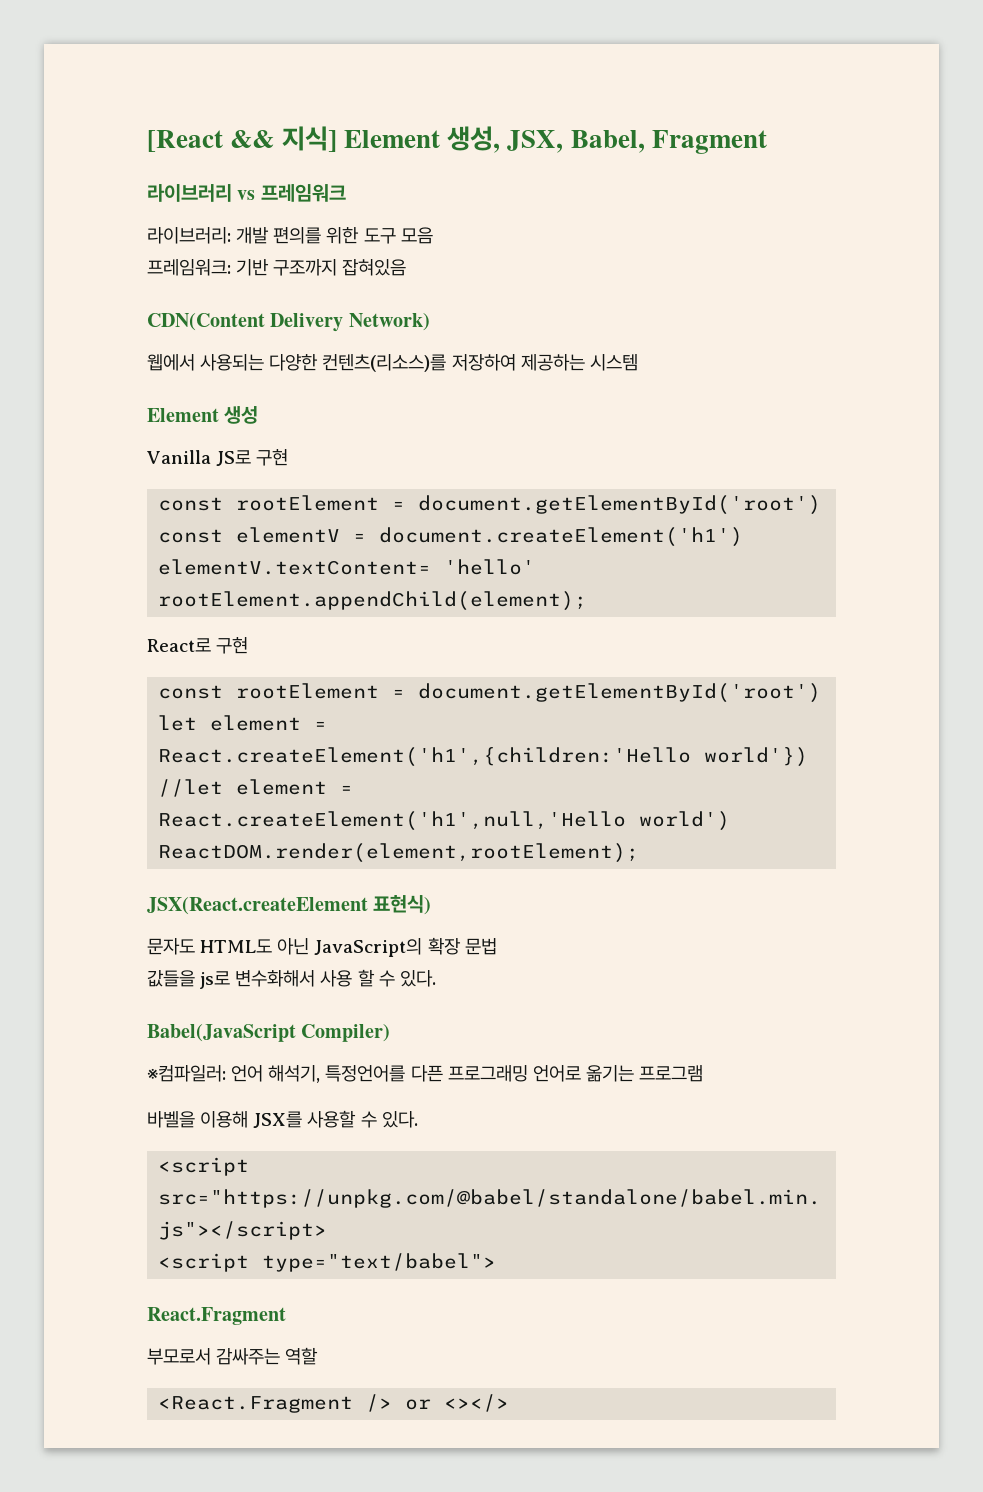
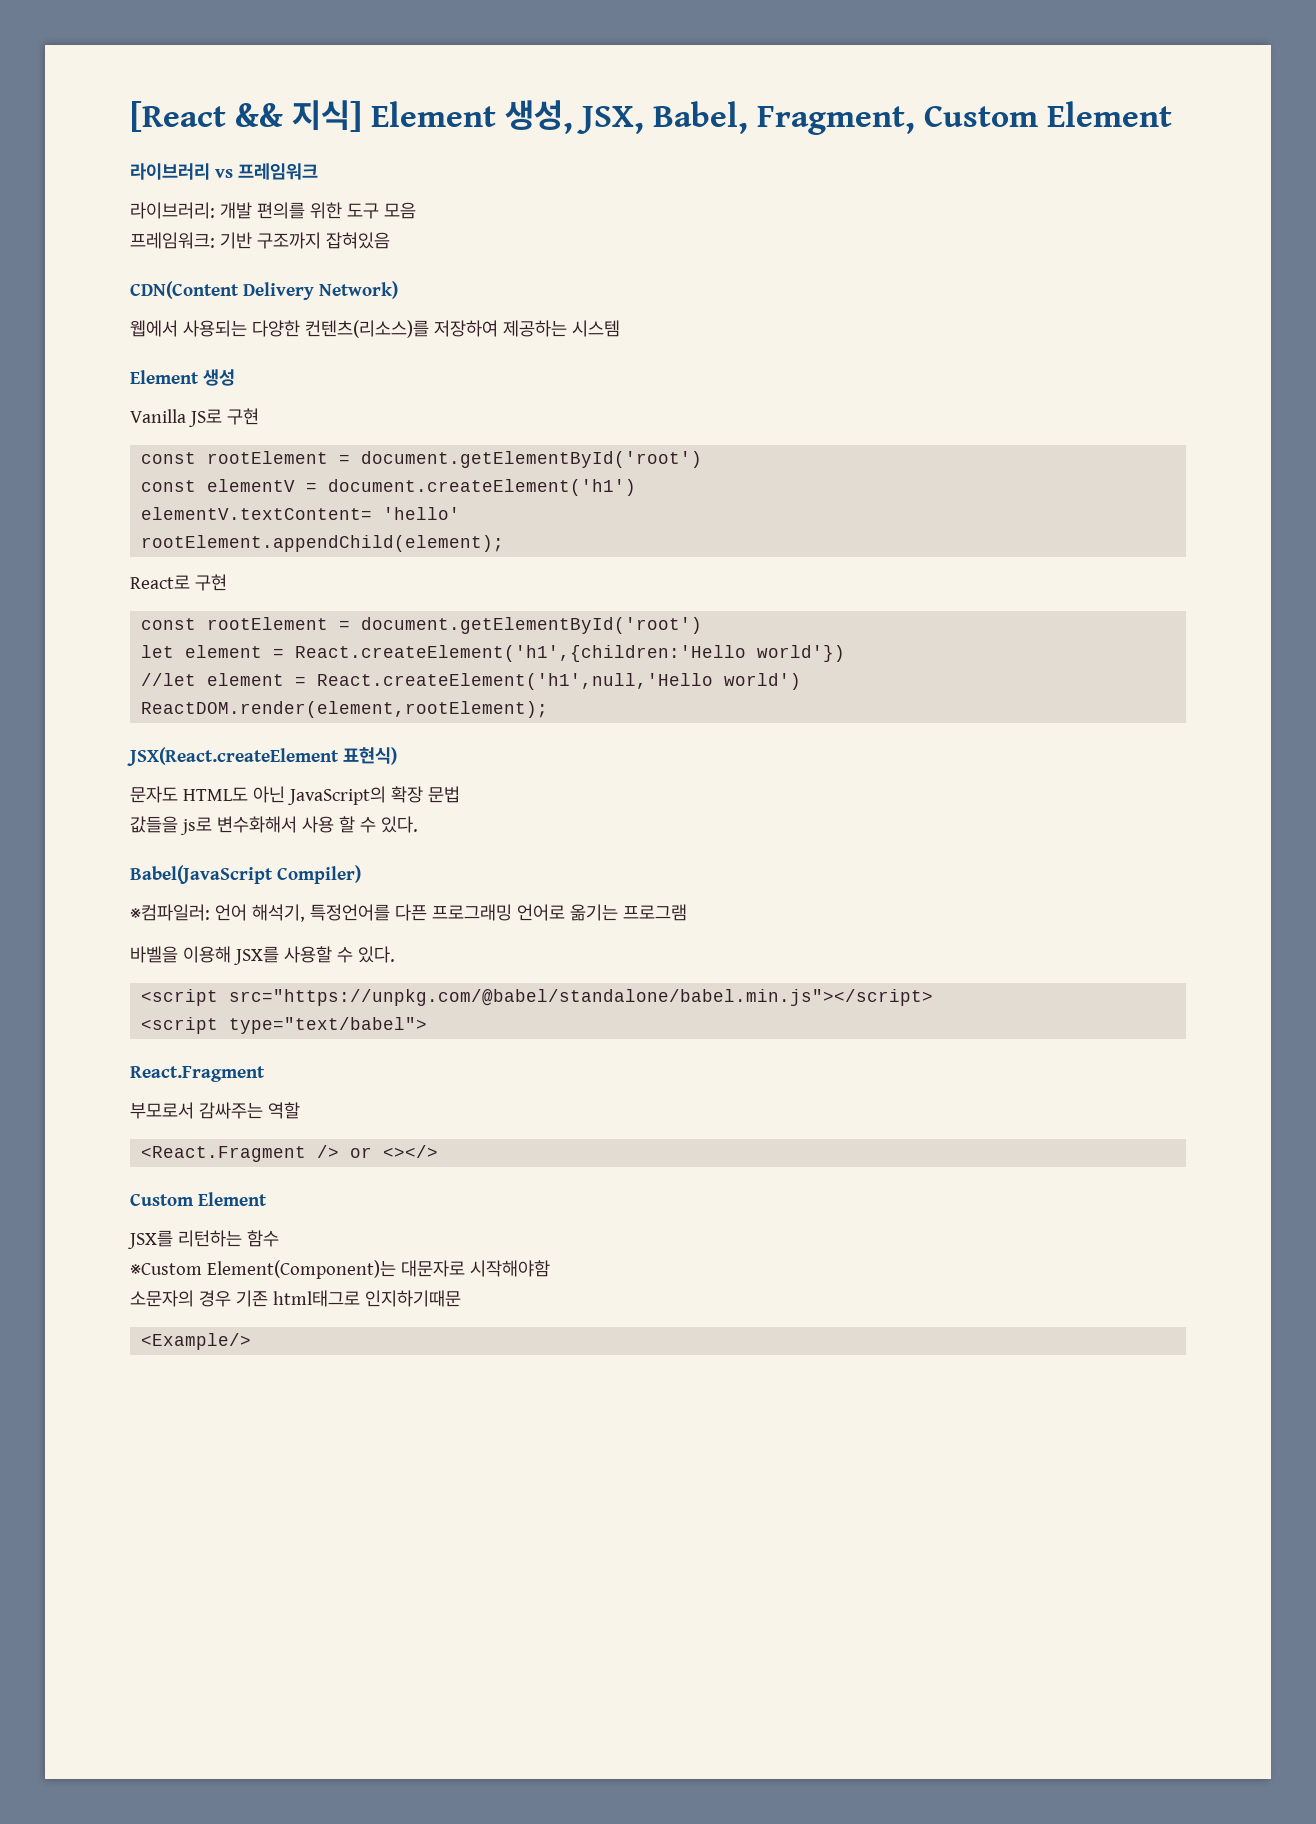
- [React && 지식] Element 생성, JSX, Babel, Fragment
+ [React && 지식] Element 생성, JSX, Babel, Fragment, Custom Element
  <React.Fragment /> or <></>
+ Custom Element
+ JSX를 리턴하는 함수
+ ※Custom Element(Component)는 대문자로 시작해야함
+ 소문자의 경우 기존 html태그로 인지하기때문
+ <Example/>

